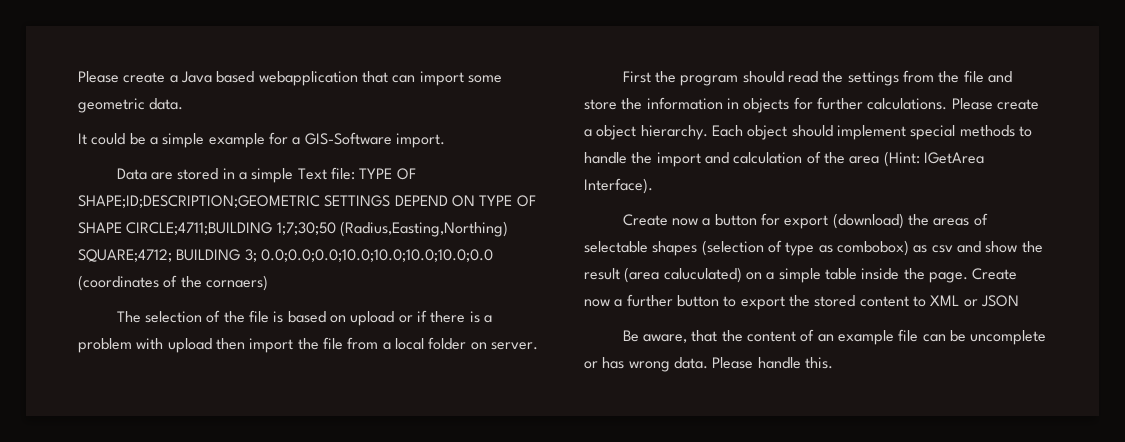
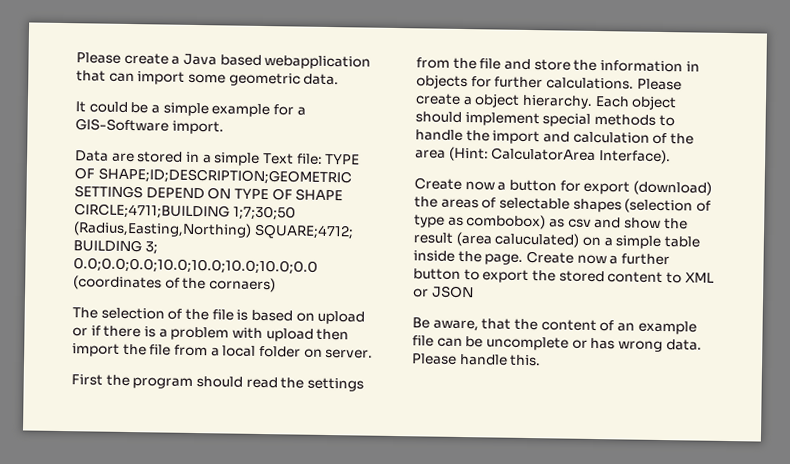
- Each object should implement special methods to handle the import and calculation of the area (Hint: IGetArea Interface).
+ Each object should implement special methods to handle the import and calculation of the area (Hint: CalculatorArea Interface).

